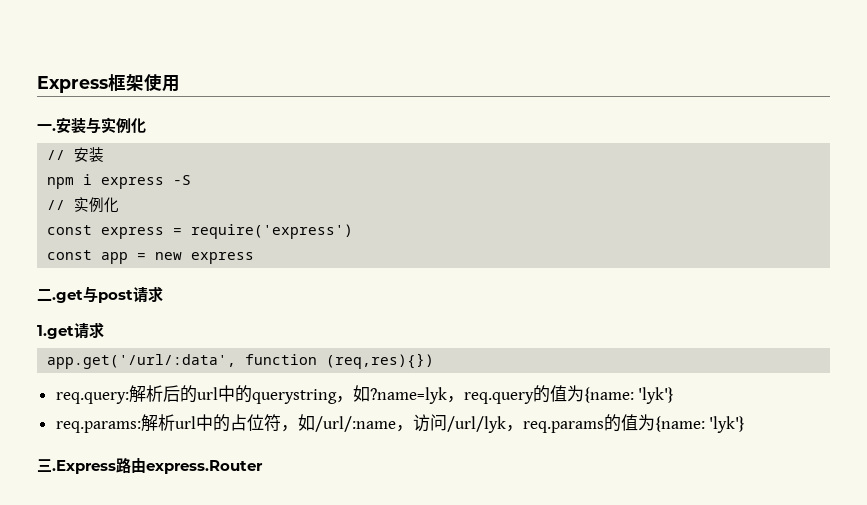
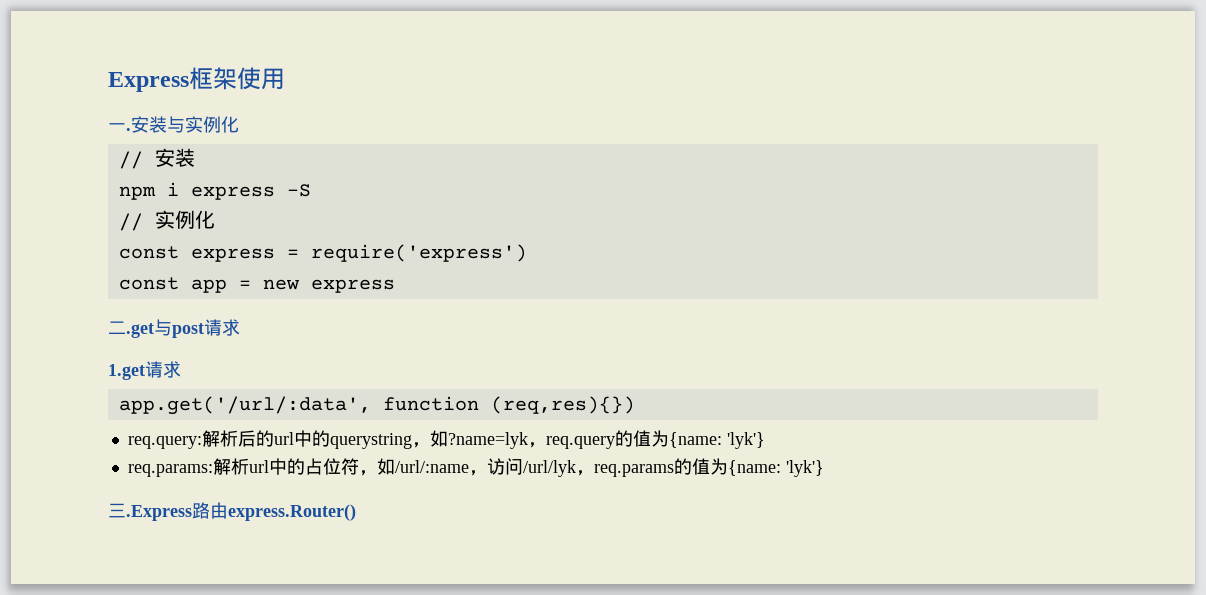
- 三.Express路由express.Router
+ 三.Express路由express.Router()

